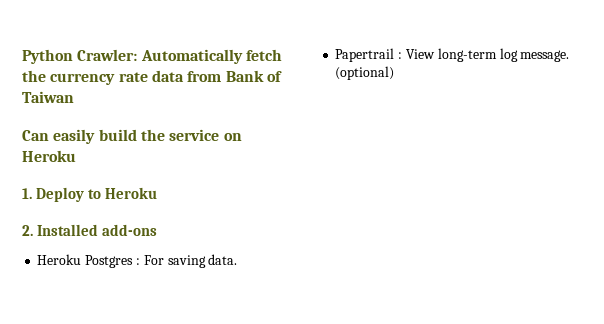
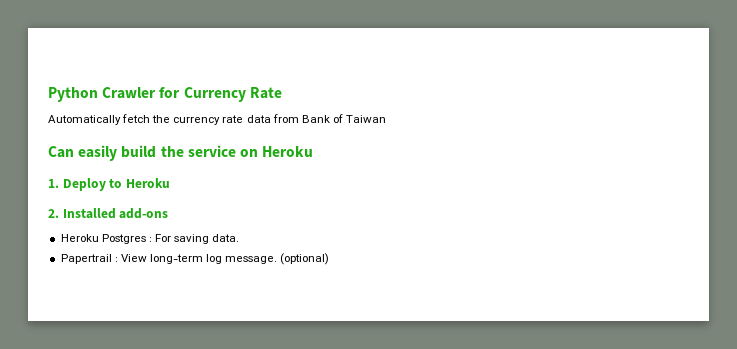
- Python Crawler: Automatically fetch the currency rate data from Bank of Taiwan
+ Python Crawler for Currency Rate
+ Automatically fetch the currency rate data from Bank of Taiwan

